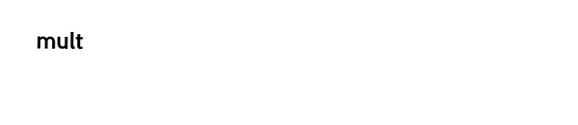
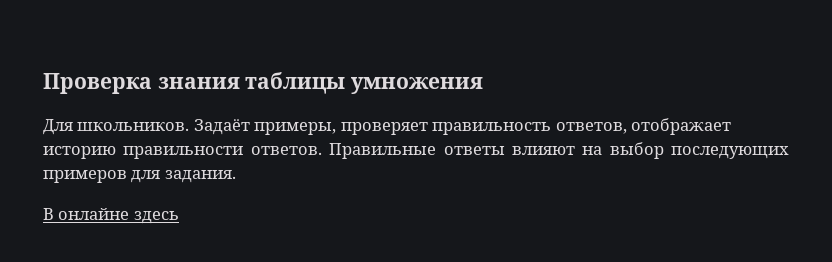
- mult
+ Проверка знания таблицы умножения
+ Для школьников. Задаёт примеры, проверяет правильность ответов, отображает историю правильности ответов. Правильные ответы влияют на выбор последующих примеров для задания.
+ В онлайне здесь

